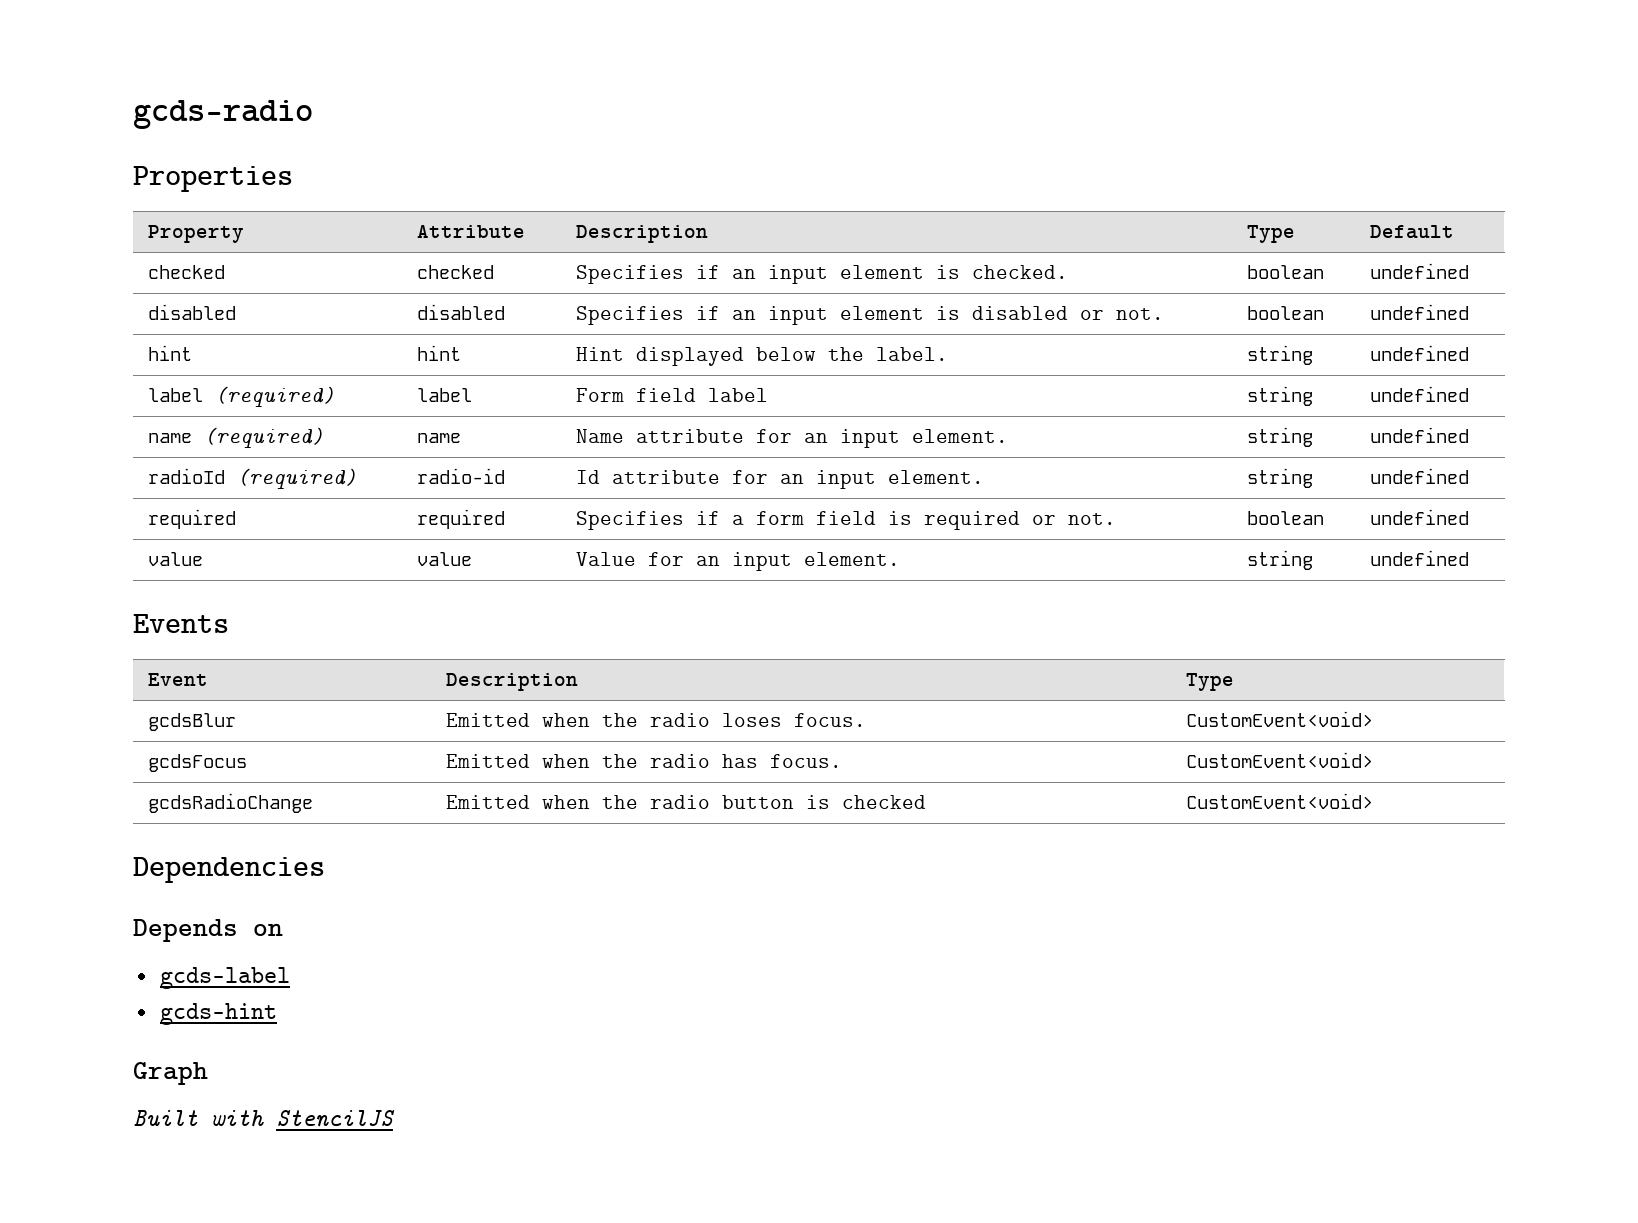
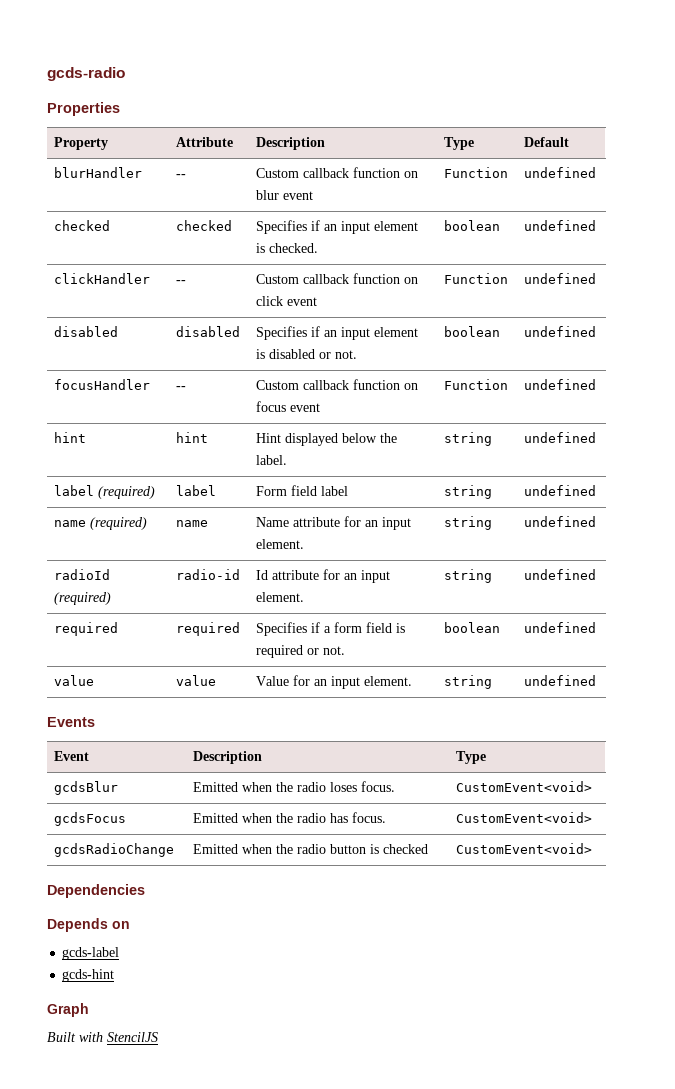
+ blurHandler | -- | Custom callback function on blur event | Function | undefined
+ clickHandler | -- | Custom callback function on click event | Function | undefined
+ focusHandler | -- | Custom callback function on focus event | Function | undefined

